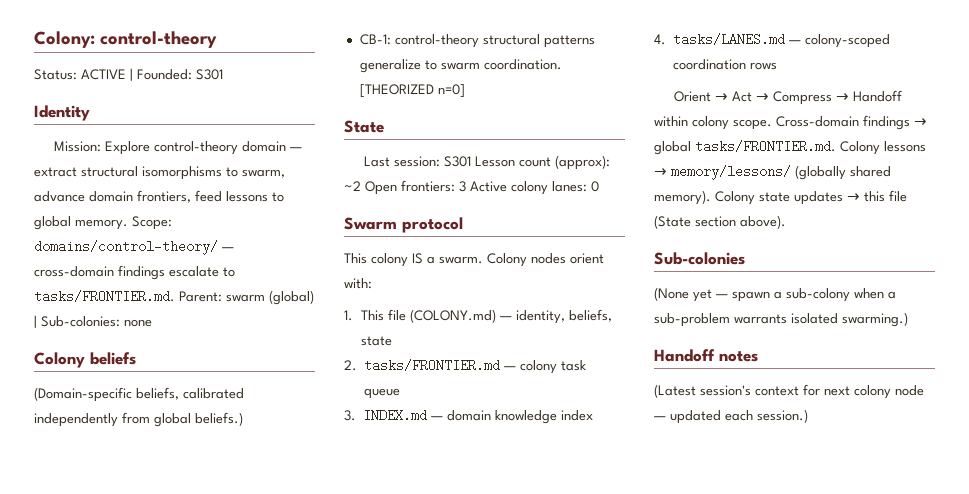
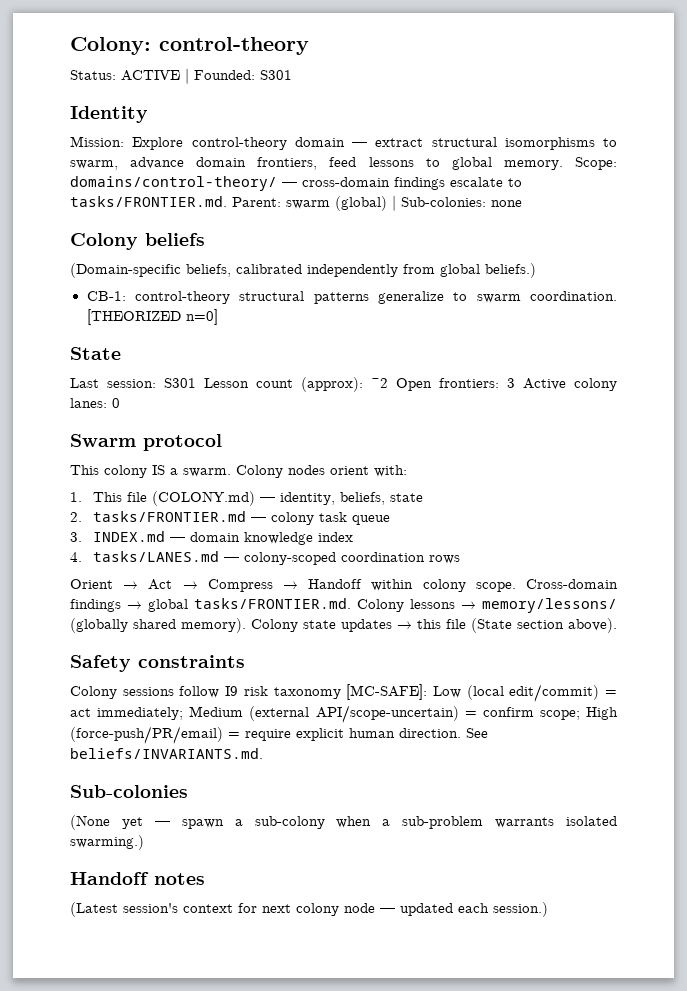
+ Safety constraints
+ Colony sessions follow I9 risk taxonomy [MC-SAFE]: Low (local edit/commit) = act immediately; Medium (external API/scope-uncertain) = confirm scope; High (force-push/PR/email) = require explicit human direction. See beliefs/INVARIANTS.md.

